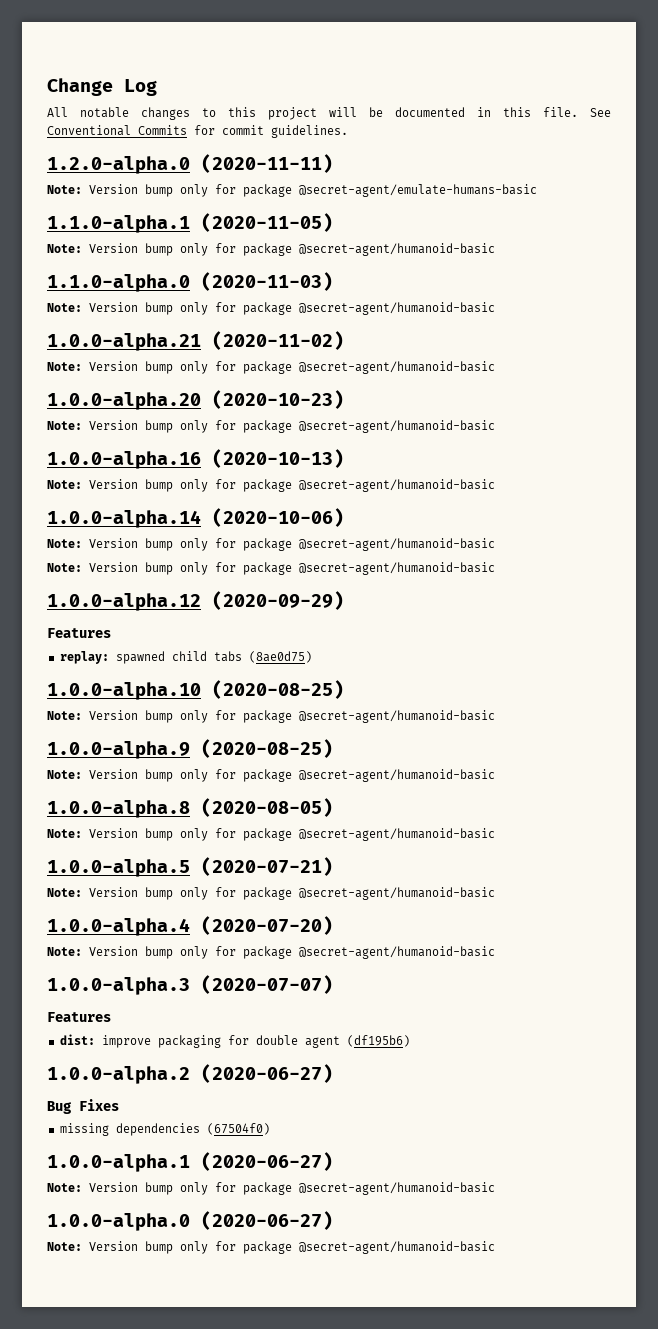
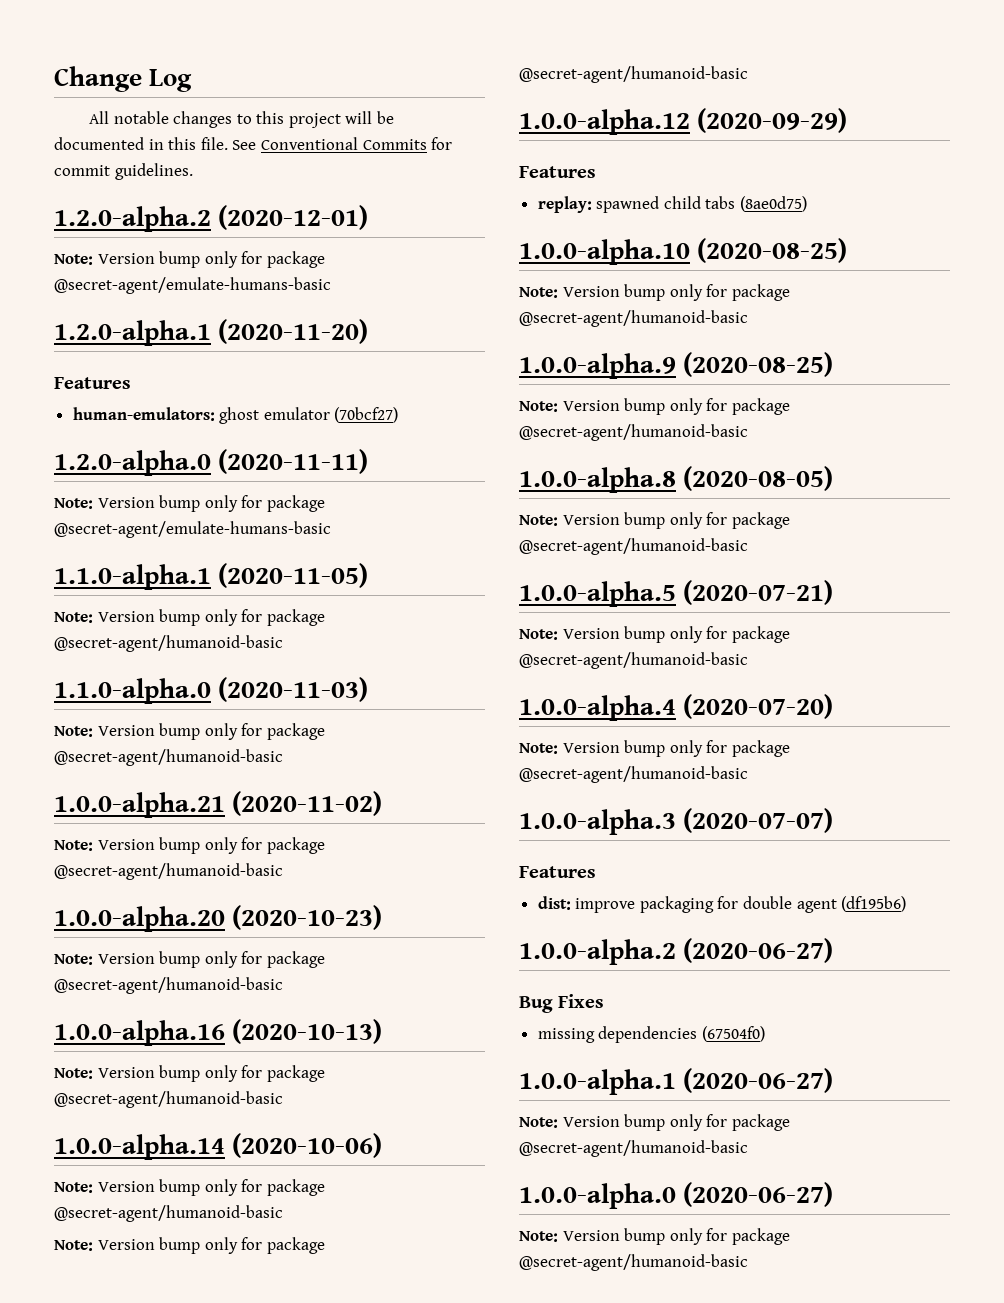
+ 1.2.0-alpha.2 (2020-12-01)
+ Note: Version bump only for package @secret-agent/emulate-humans-basic
+ 1.2.0-alpha.1 (2020-11-20)
+ Features
+ human-emulators: ghost emulator (70bcf27)

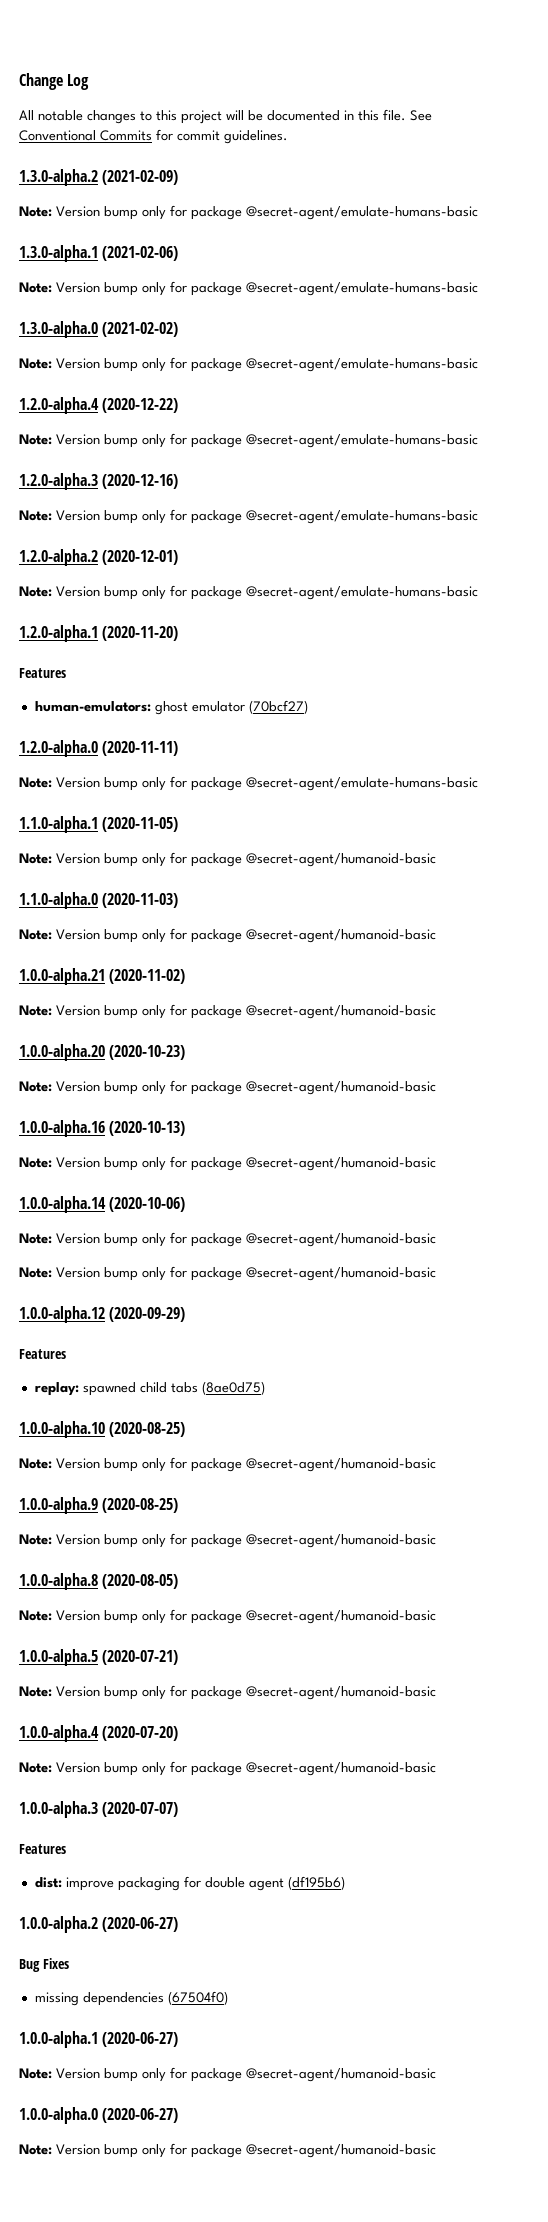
+ 1.3.0-alpha.2 (2021-02-09)
+ Note: Version bump only for package @secret-agent/emulate-humans-basic
+ 1.3.0-alpha.1 (2021-02-06)
+ Note: Version bump only for package @secret-agent/emulate-humans-basic
+ 1.3.0-alpha.0 (2021-02-02)
+ Note: Version bump only for package @secret-agent/emulate-humans-basic
+ 1.2.0-alpha.4 (2020-12-22)
+ Note: Version bump only for package @secret-agent/emulate-humans-basic
+ 1.2.0-alpha.3 (2020-12-16)
+ Note: Version bump only for package @secret-agent/emulate-humans-basic

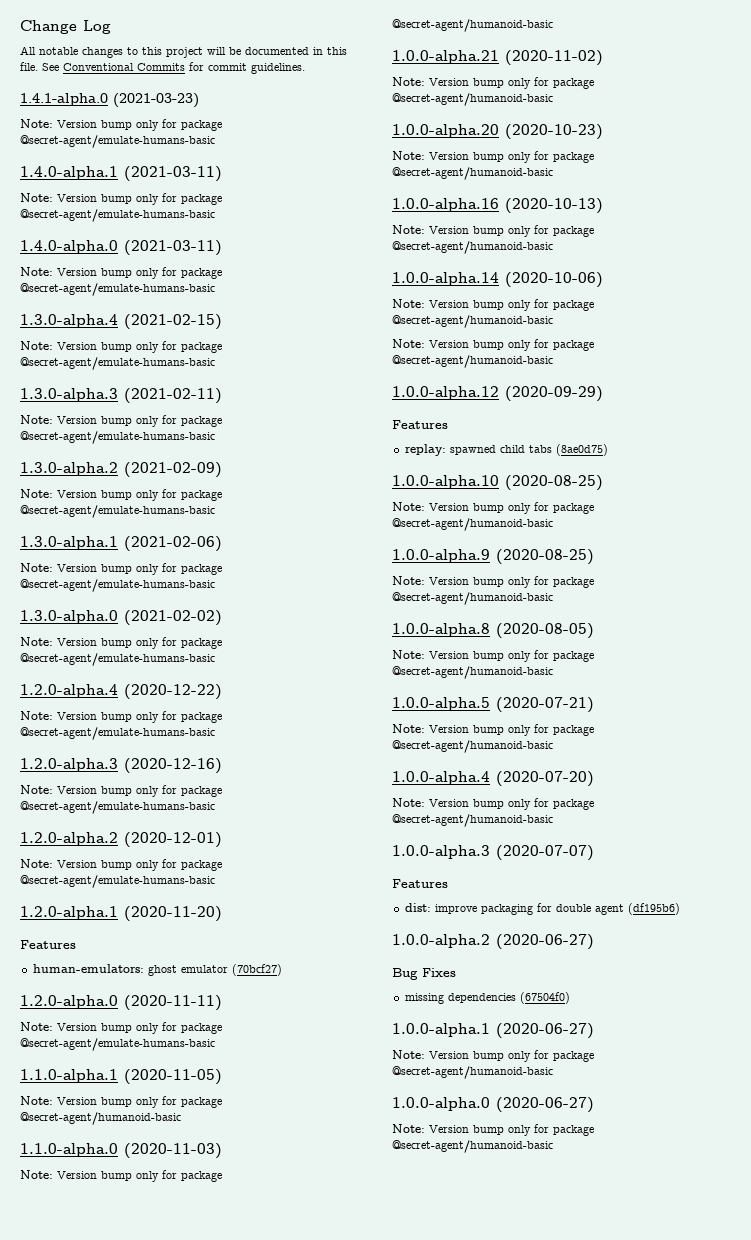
+ 1.4.1-alpha.0 (2021-03-23)
+ Note: Version bump only for package @secret-agent/emulate-humans-basic
+ 1.4.0-alpha.1 (2021-03-11)
+ Note: Version bump only for package @secret-agent/emulate-humans-basic
+ 1.4.0-alpha.0 (2021-03-11)
+ Note: Version bump only for package @secret-agent/emulate-humans-basic
+ 1.3.0-alpha.4 (2021-02-15)
+ Note: Version bump only for package @secret-agent/emulate-humans-basic
+ 1.3.0-alpha.3 (2021-02-11)
+ Note: Version bump only for package @secret-agent/emulate-humans-basic

